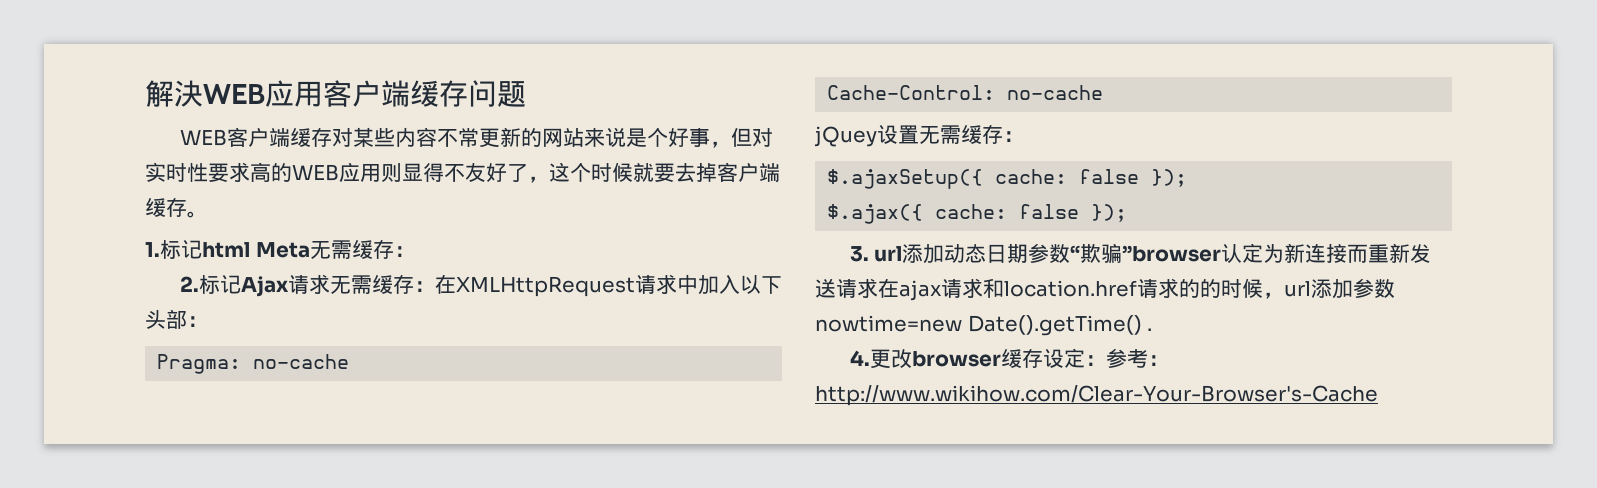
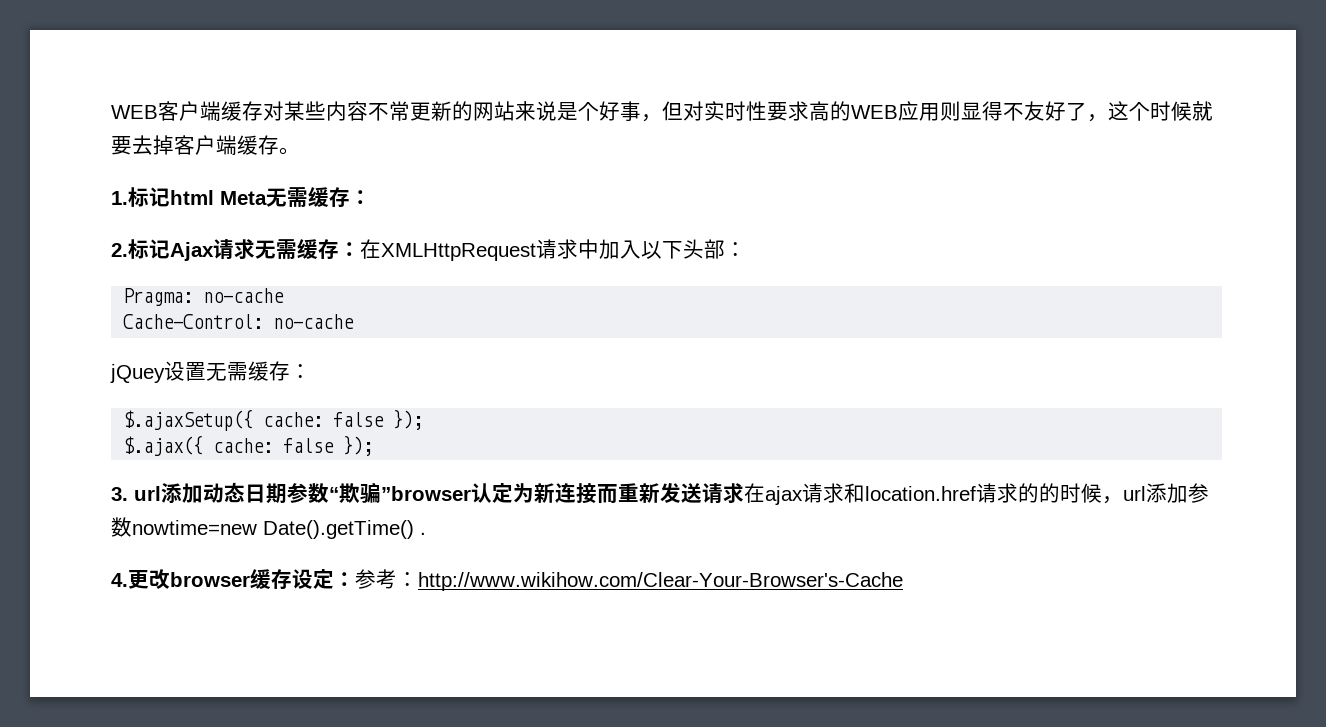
- 解決WEB应用客户端缓存问题

